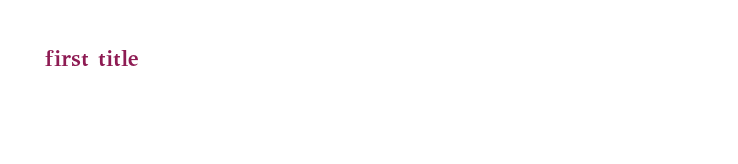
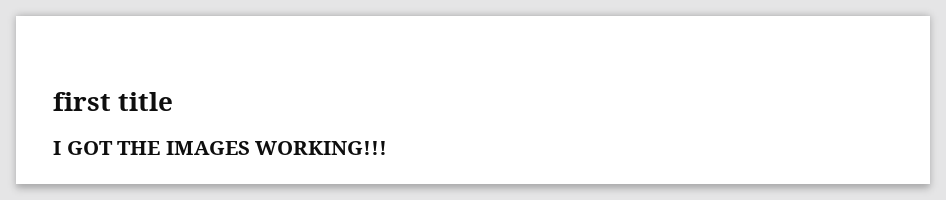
+ I GOT THE IMAGES WORKING!!!

